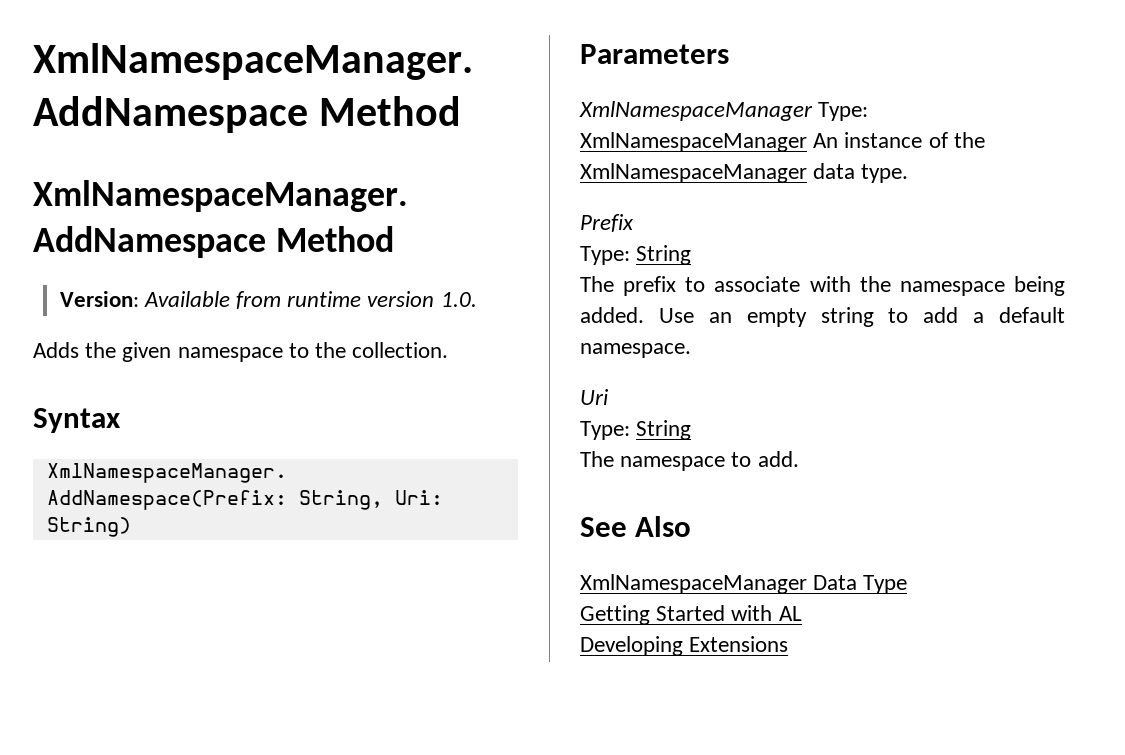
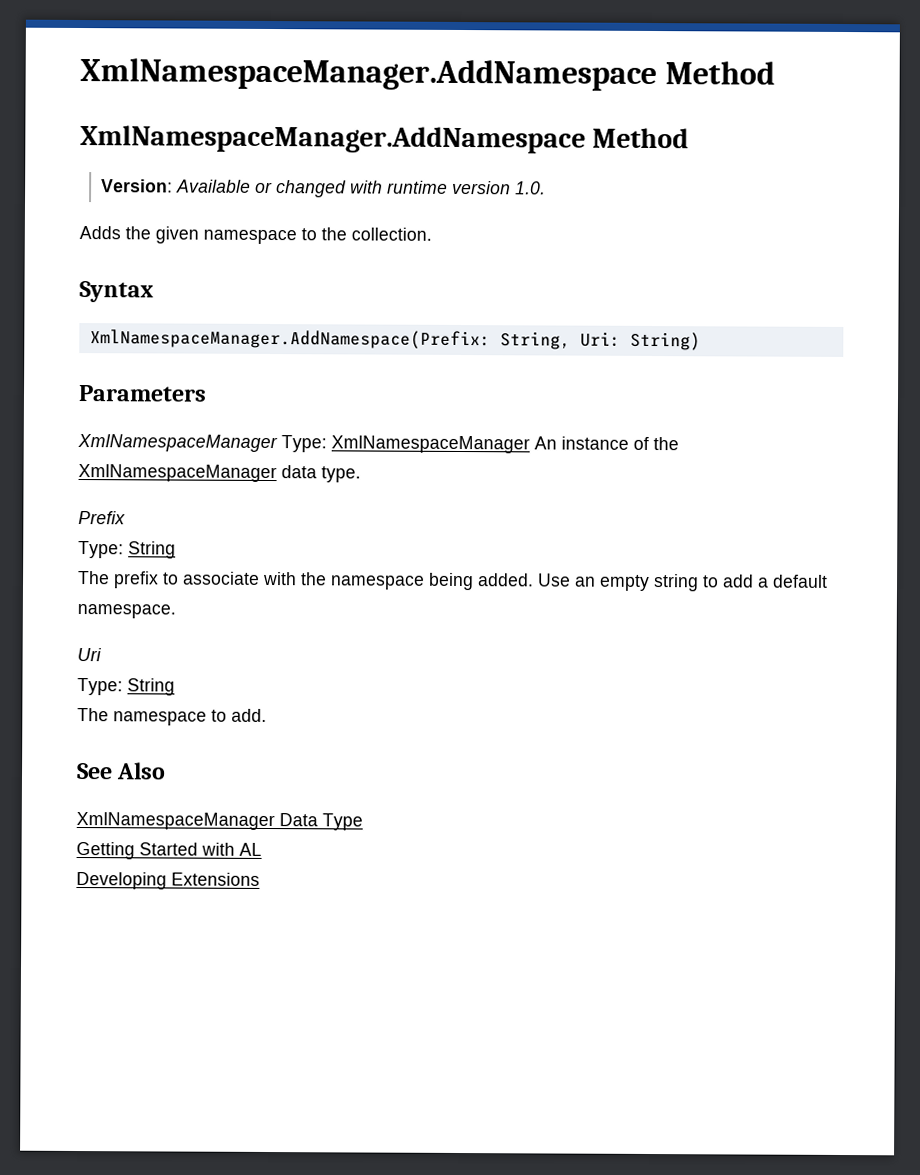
- Version: Available from runtime version 1.0.
+ Version: Available or changed with runtime version 1.0.

